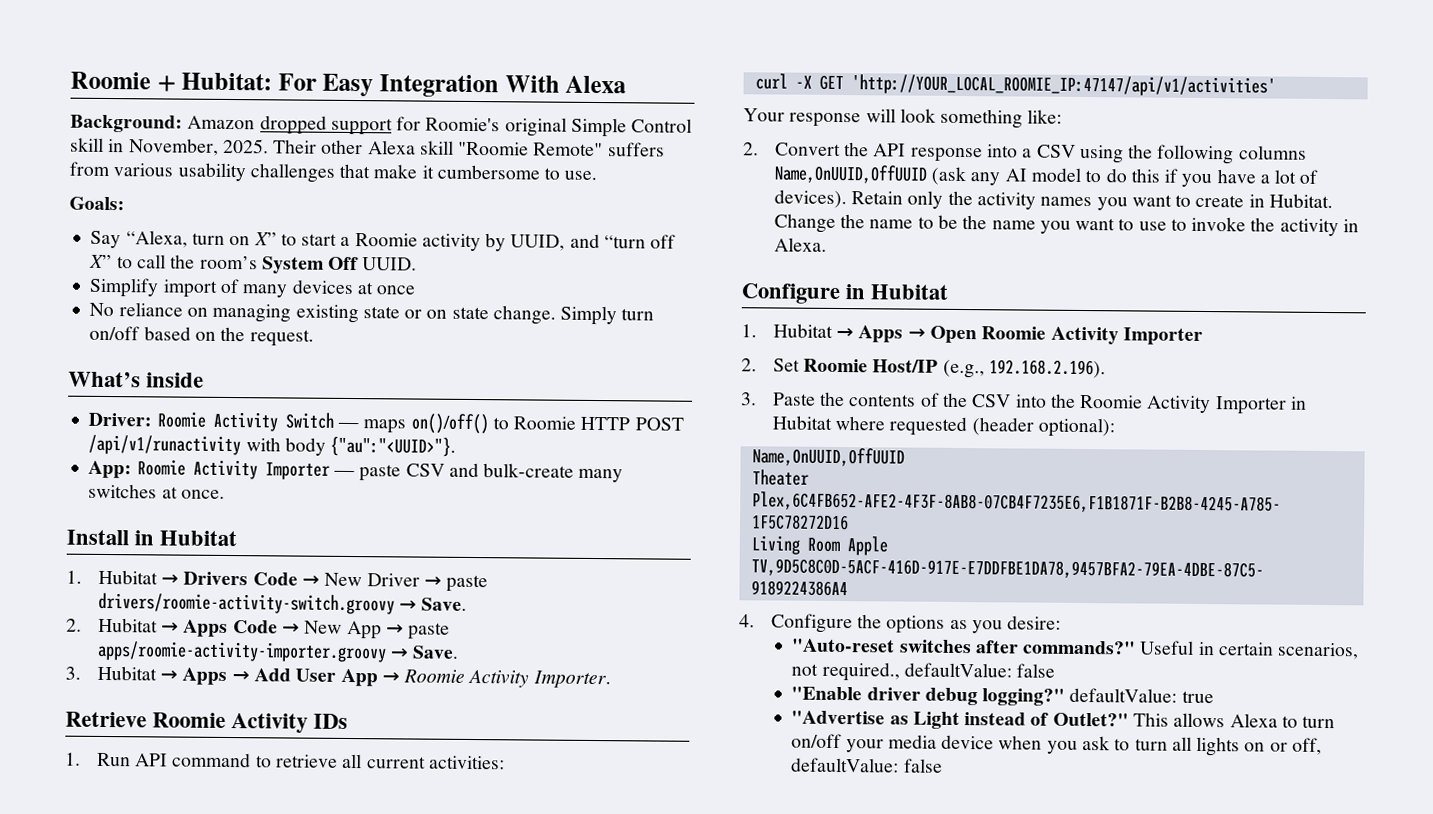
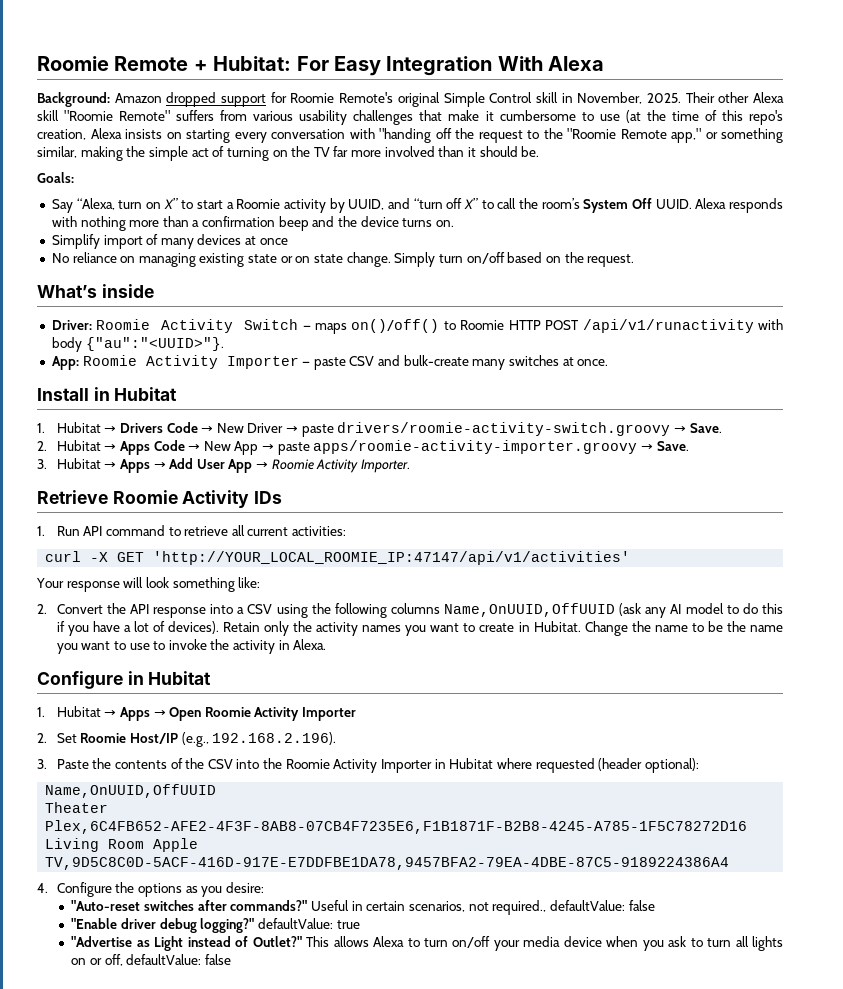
- Roomie + Hubitat: For Easy Integration With Alexa
+ Roomie Remote + Hubitat: For Easy Integration With Alexa
- Background: Amazon dropped support for Roomie's original Simple Control skill in November, 2025.
+ Background: Amazon dropped support for Roomie Remote's original Simple Control skill in November, 2025.
- Their other Alexa skill "Roomie Remote" suffers from various usability challenges that make it cumbersome to use.
+ Their other Alexa skill "Roomie Remote" suffers from various usability challenges that make it cumbersome to use (at the time of this repo's creation, Alexa insists on starting every conversation with "handing off the request to the "Roomie Remote app," or something similar, making the simple act of turning on the TV far more involved than it should be.
+ Alexa responds with nothing more than a confirmation beep and the device turns on.

